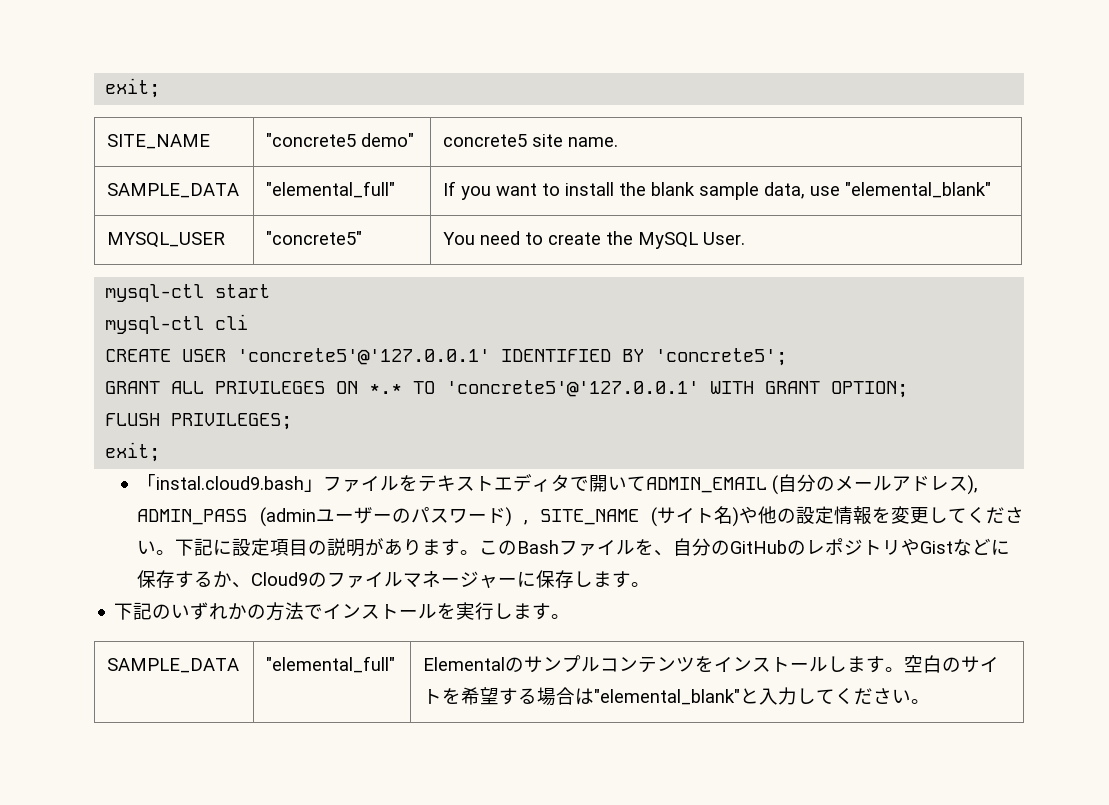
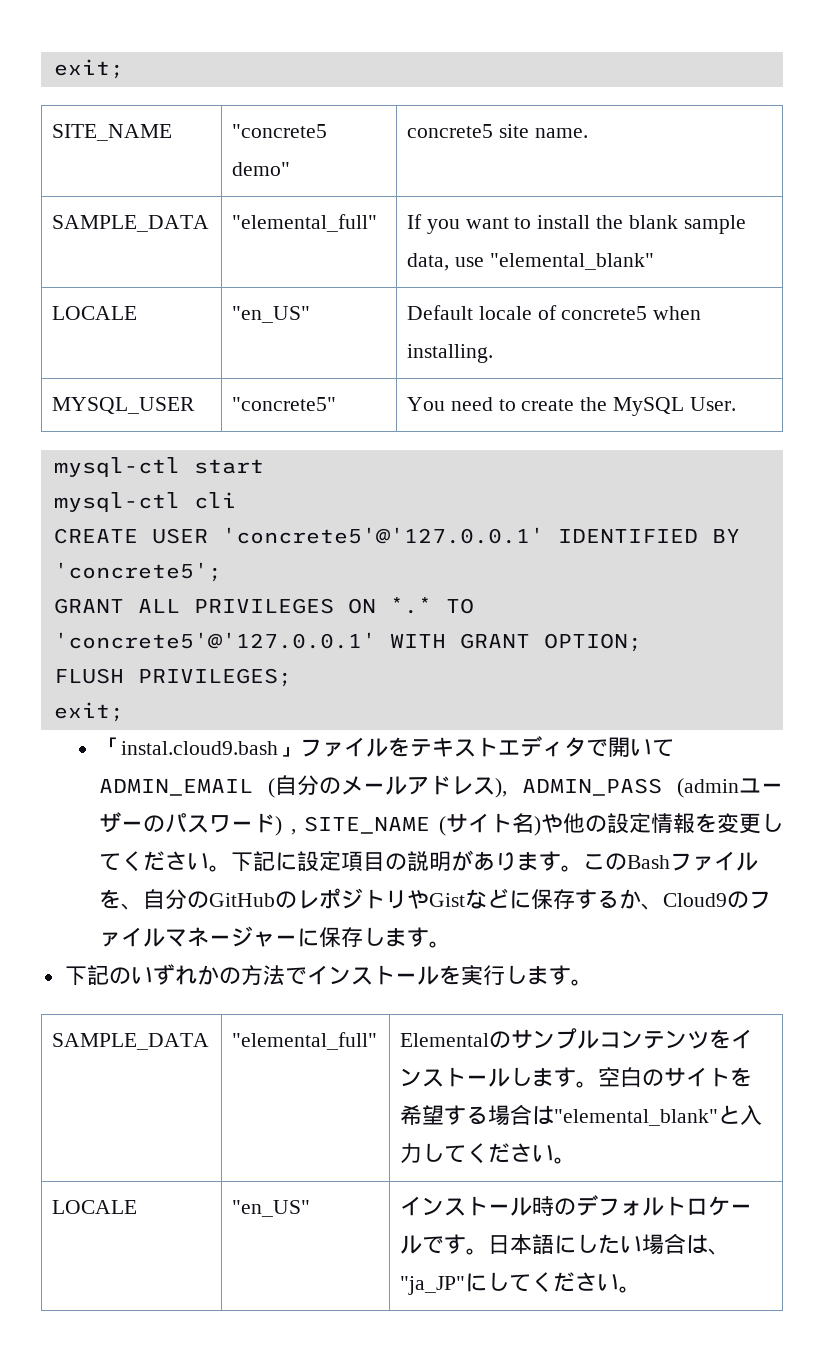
+ LOCALE | "en_US" | Default locale of concrete5 when installing.
+ LOCALE | "en_US" | インストール時のデフォルトロケールです。日本語にしたい場合は、"ja_JP"にしてください。

